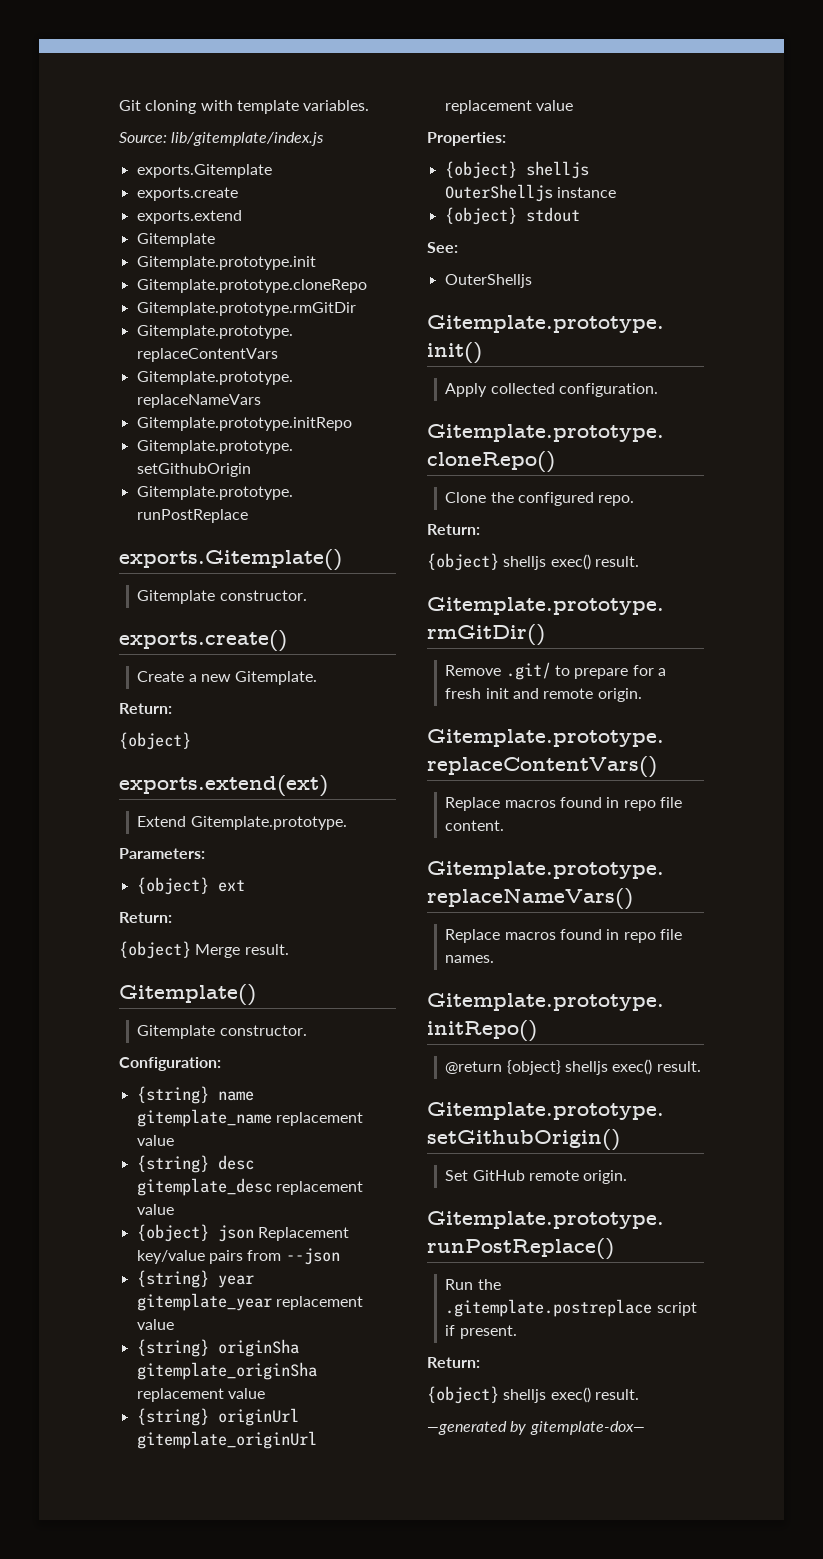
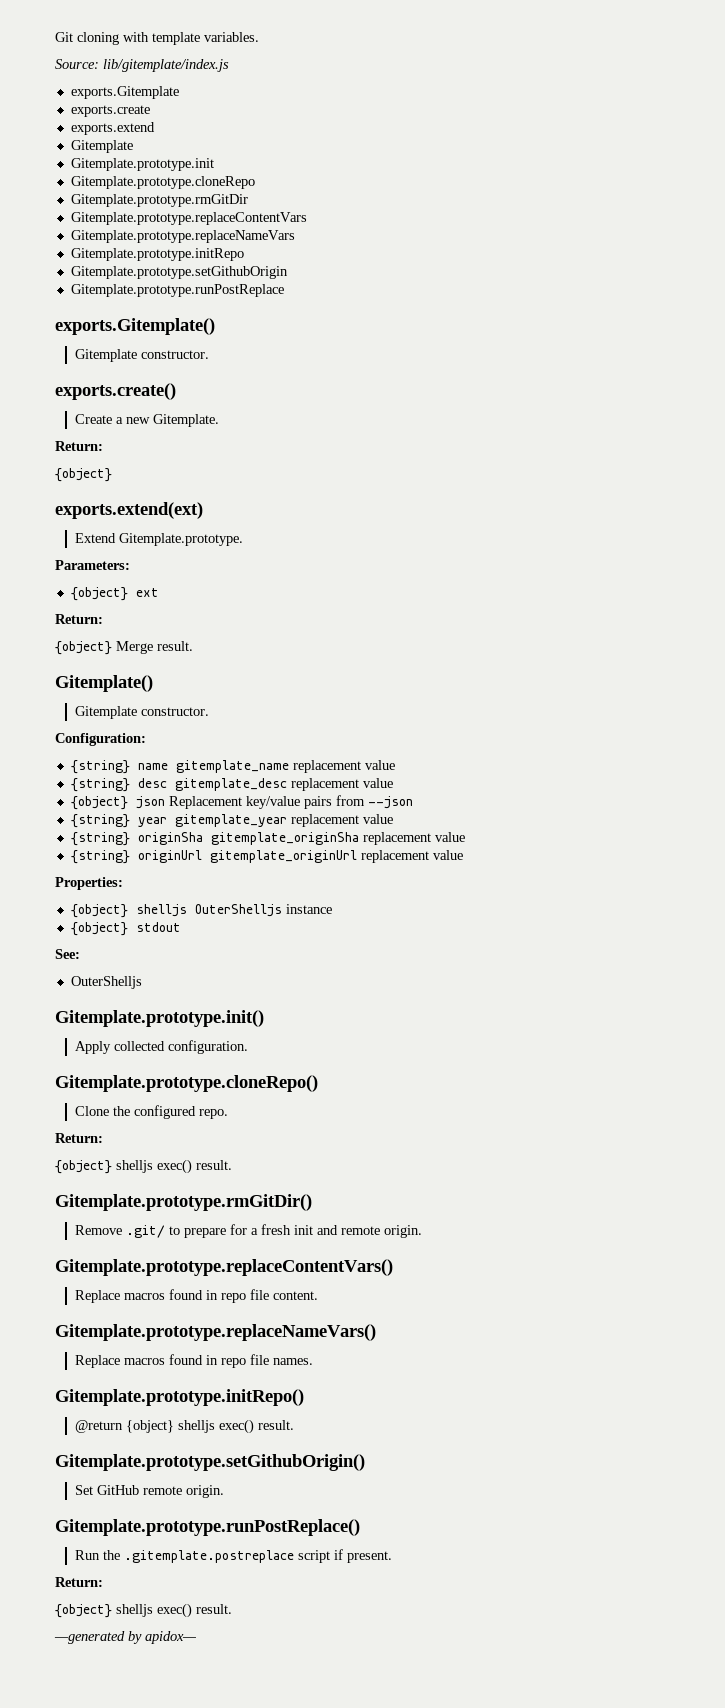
- —generated by gitemplate-dox—
+ —generated by apidox—

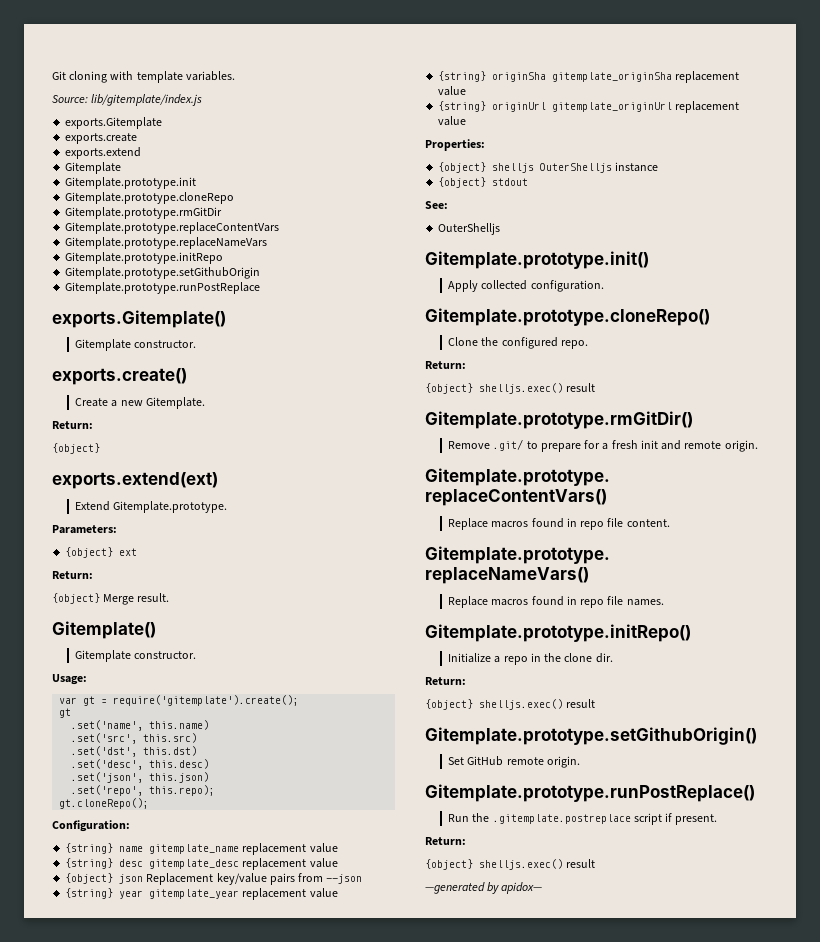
+ Usage:
+ var gt = require('gitemplate').create();
+ gt
+ .set('name', this.name)
+ .set('src', this.src)
+ .set('dst', this.dst)
+ .set('desc', this.desc)
+ .set('json', this.json)
+ .set('repo', this.repo);
+ gt.cloneRepo();
  Clone the configured repo.
  Return:
- {object} shelljs exec() result.
+ {object} shelljs.exec() result
- @return {object} shelljs exec() result.
+ Initialize a repo in the clone dir.
+ Return:
+ {object} shelljs.exec() result
  Run the .gitemplate.postreplace script if present.
  Return:
- {object} shelljs exec() result.
+ {object} shelljs.exec() result

